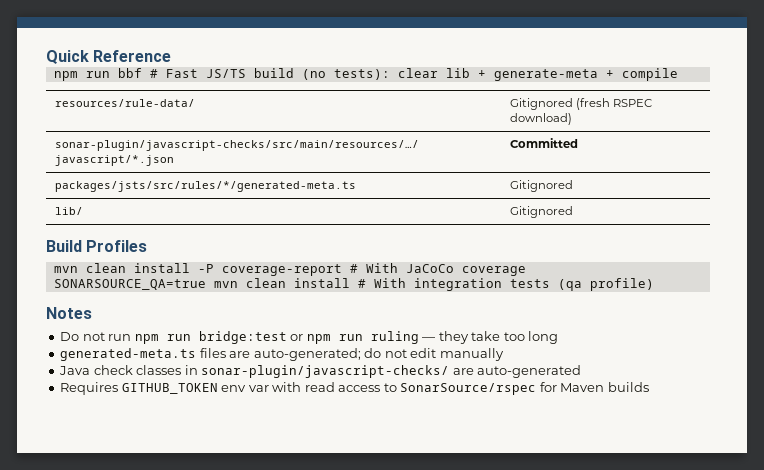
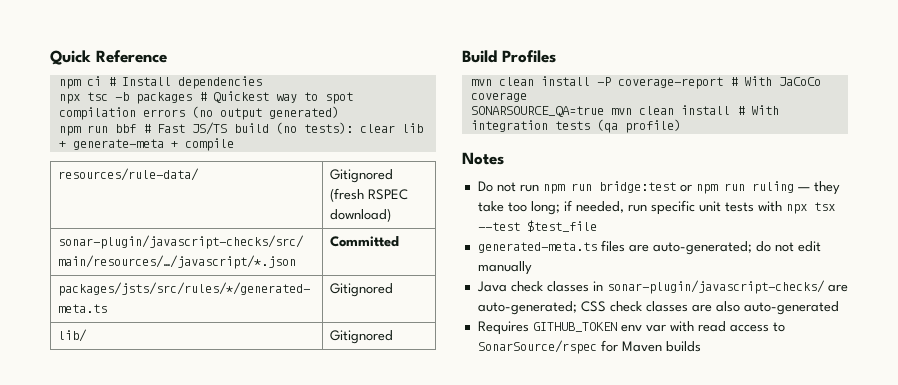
+ npm ci # Install dependencies
+ npx tsc -b packages # Quickest way to spot compilation errors (no output generated)
- Do not run npm run bridge:test or npm run ruling — they take too long
+ Do not run npm run bridge:test or npm run ruling — they take too long; if needed, run specific unit tests with npx tsx --test $test_file
- Java check classes in sonar-plugin/javascript-checks/ are auto-generated
+ Java check classes in sonar-plugin/javascript-checks/ are auto-generated; CSS check classes are also auto-generated

